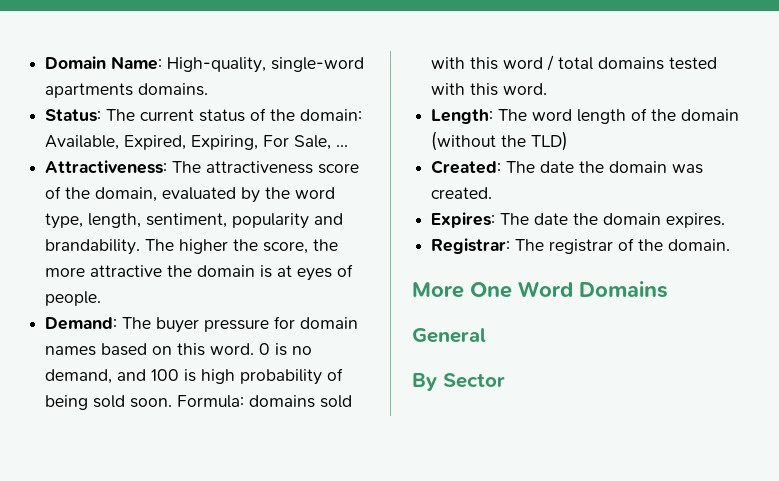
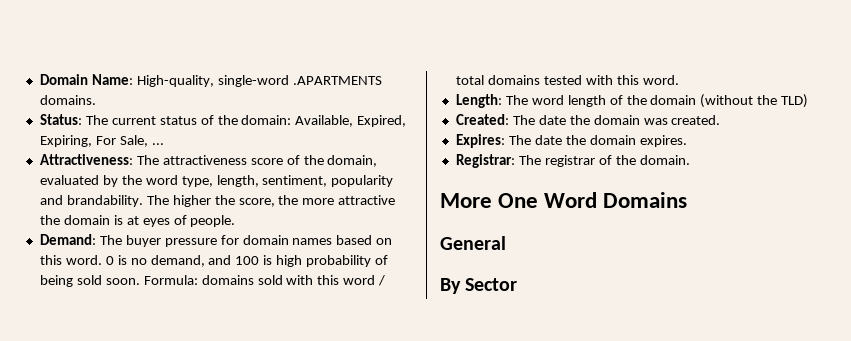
- Domain Name: High-quality, single-word apartments domains.
+ Domain Name: High-quality, single-word .APARTMENTS domains.

